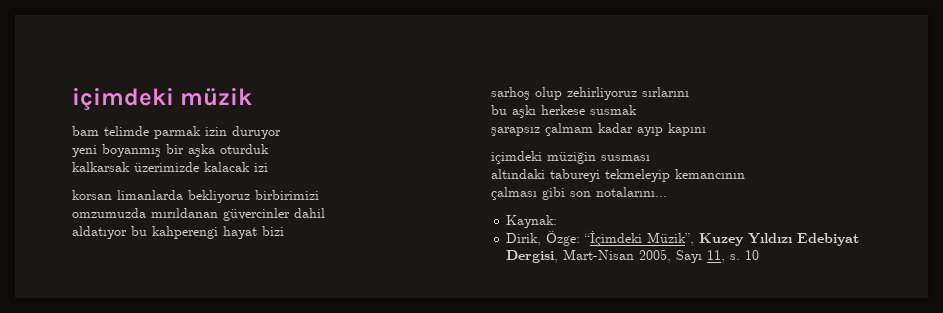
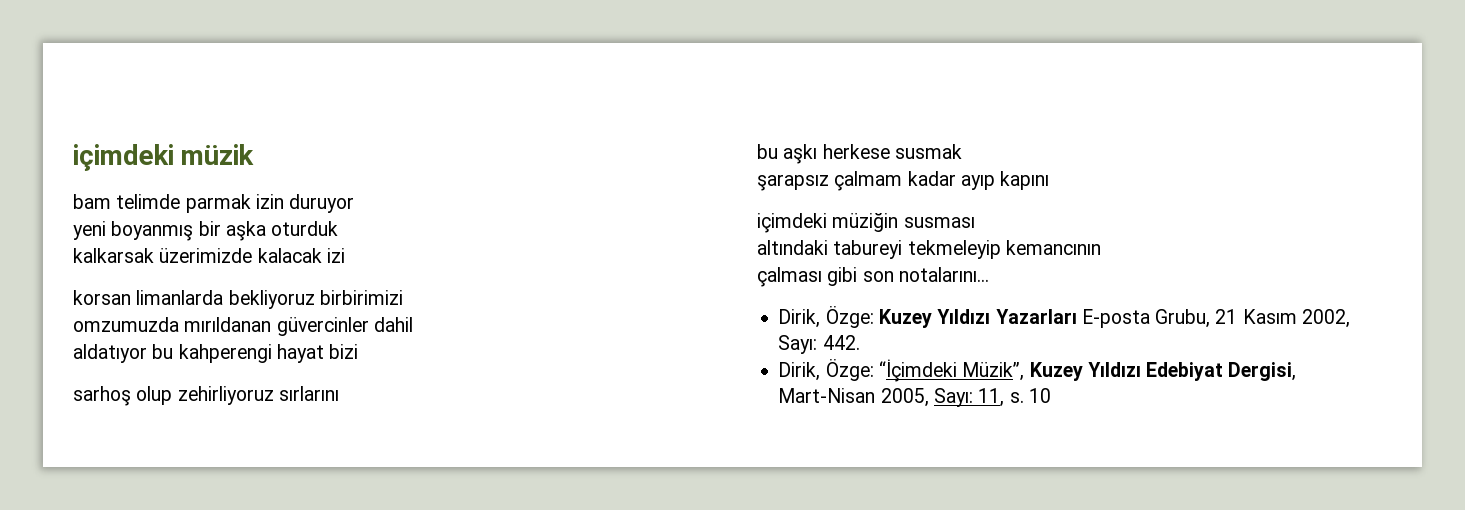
- Kaynak:
+ Dirik, Özge: Kuzey Yıldızı Yazarları E-posta Grubu, 21 Kasım 2002, Sayı: 442.
- Dirik, Özge: “İçimdeki Müzik”, Kuzey Yıldızı Edebiyat Dergisi, Mart-Nisan 2005, Sayı 11, s.
+ Dirik, Özge: “İçimdeki Müzik”, Kuzey Yıldızı Edebiyat Dergisi, Mart-Nisan 2005, Sayı: 11, s.

